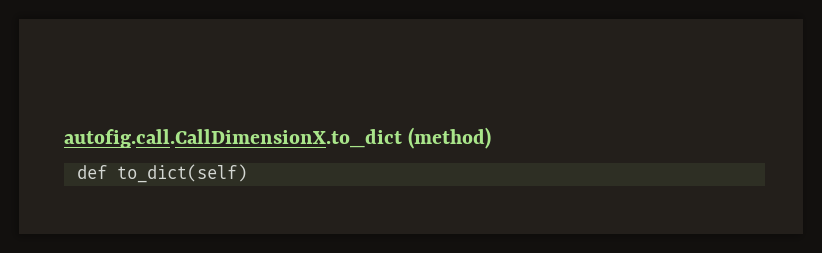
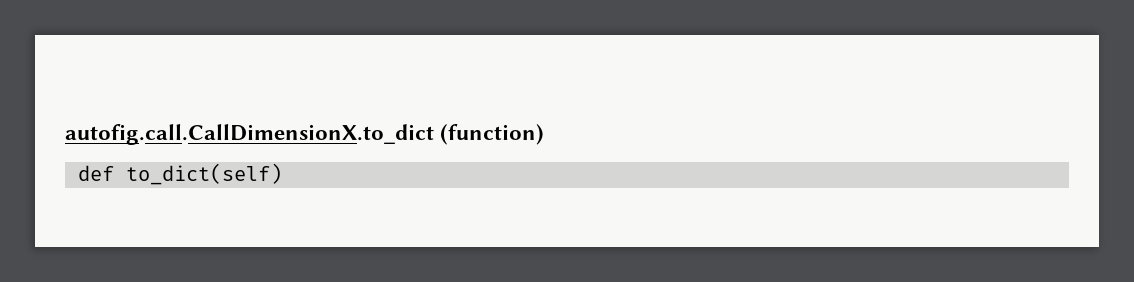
- autofig.call.CallDimensionX.to_dict (method)
+ autofig.call.CallDimensionX.to_dict (function)

